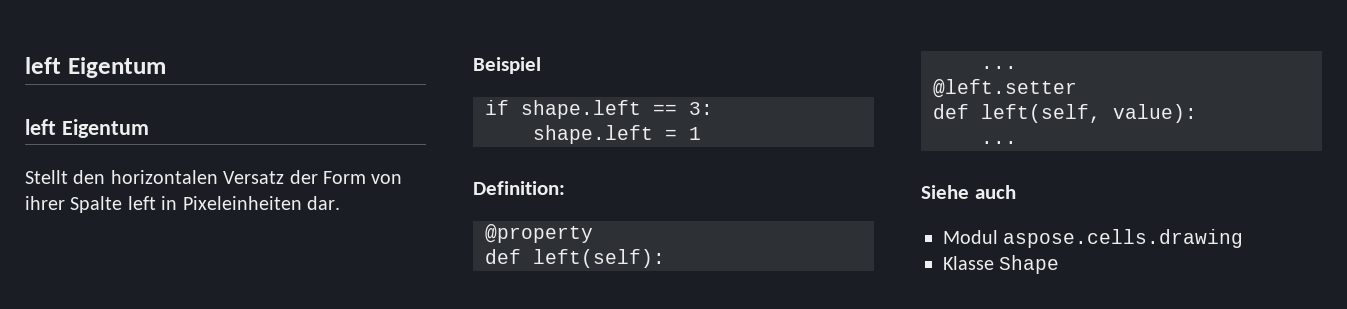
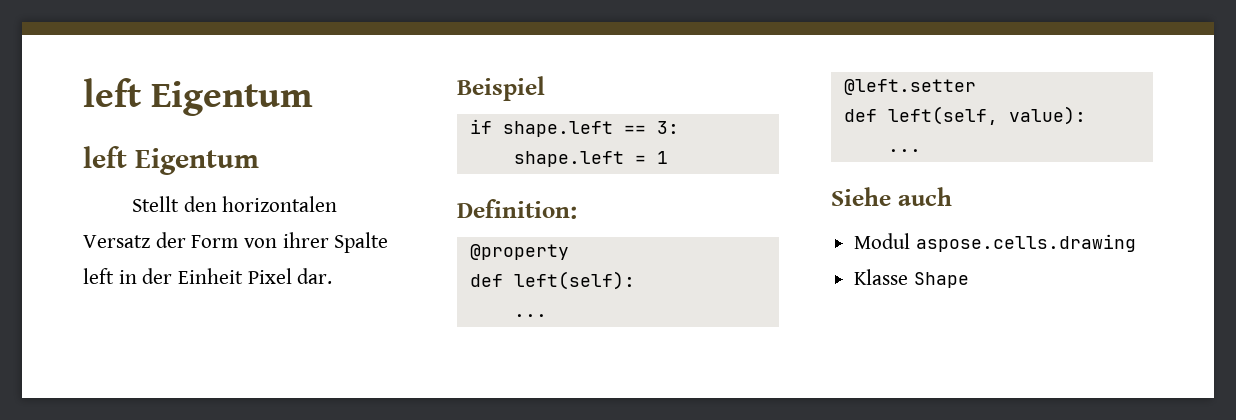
- Stellt den horizontalen Versatz der Form von ihrer Spalte left in Pixeleinheiten dar.
+ Stellt den horizontalen Versatz der Form von ihrer Spalte left in der Einheit Pixel dar.

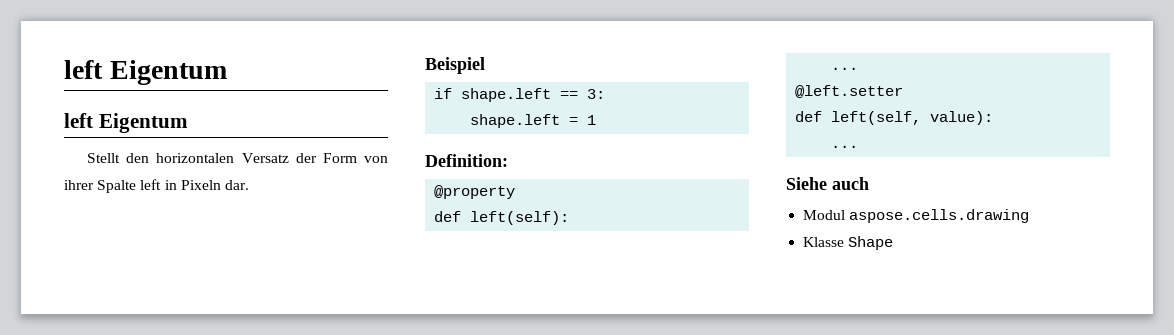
- Stellt den horizontalen Versatz der Form von ihrer Spalte left in der Einheit Pixel dar.
+ Stellt den horizontalen Versatz der Form von ihrer Spalte left in Pixeln dar.

